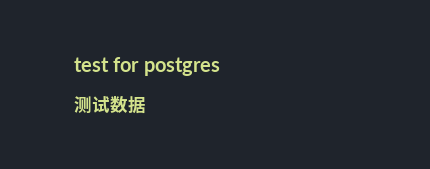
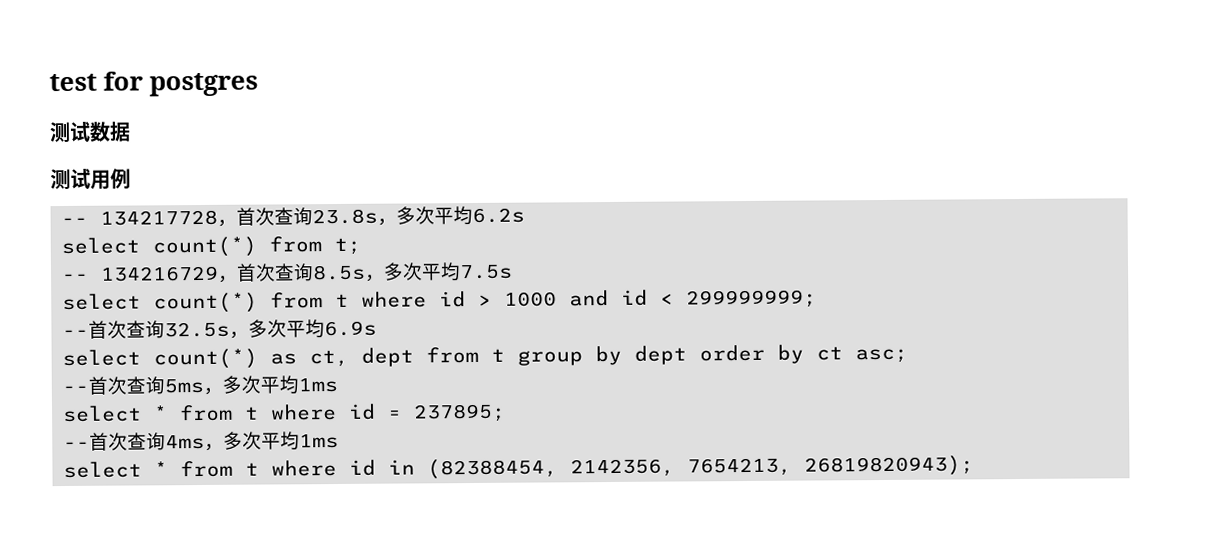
+ 测试用例
+ -- 134217728，首次查询23.8s，多次平均6.2s
+ select count(*) from t;
+ -- 134216729，首次查询8.5s，多次平均7.5s
+ select count(*) from t where id > 1000 and id < 299999999;
+ --首次查询32.5s，多次平均6.9s
+ select count(*) as ct, dept from t group by dept order by ct asc;
+ --首次查询5ms，多次平均1ms
+ select * from t where id = 237895;
+ --首次查询4ms，多次平均1ms
+ select * from t where id in (82388454, 2142356, 7654213, 26819820943);

